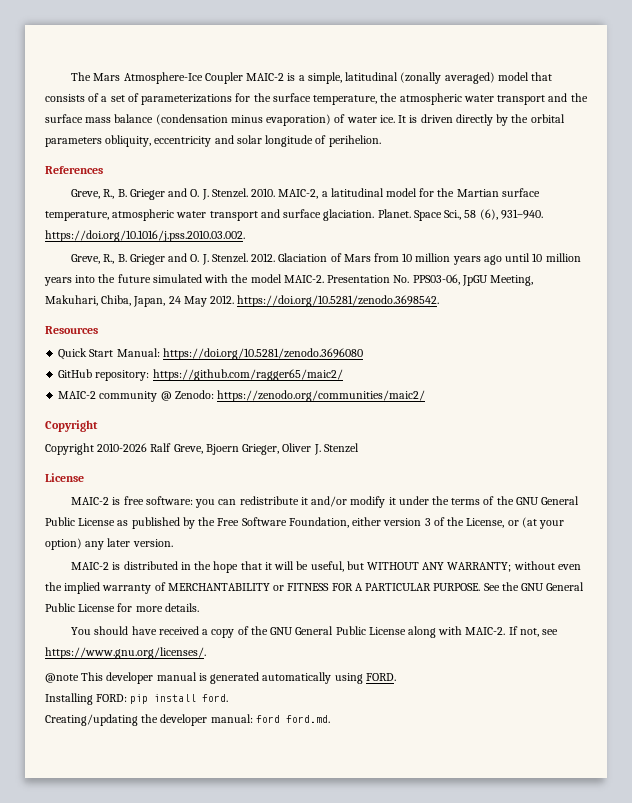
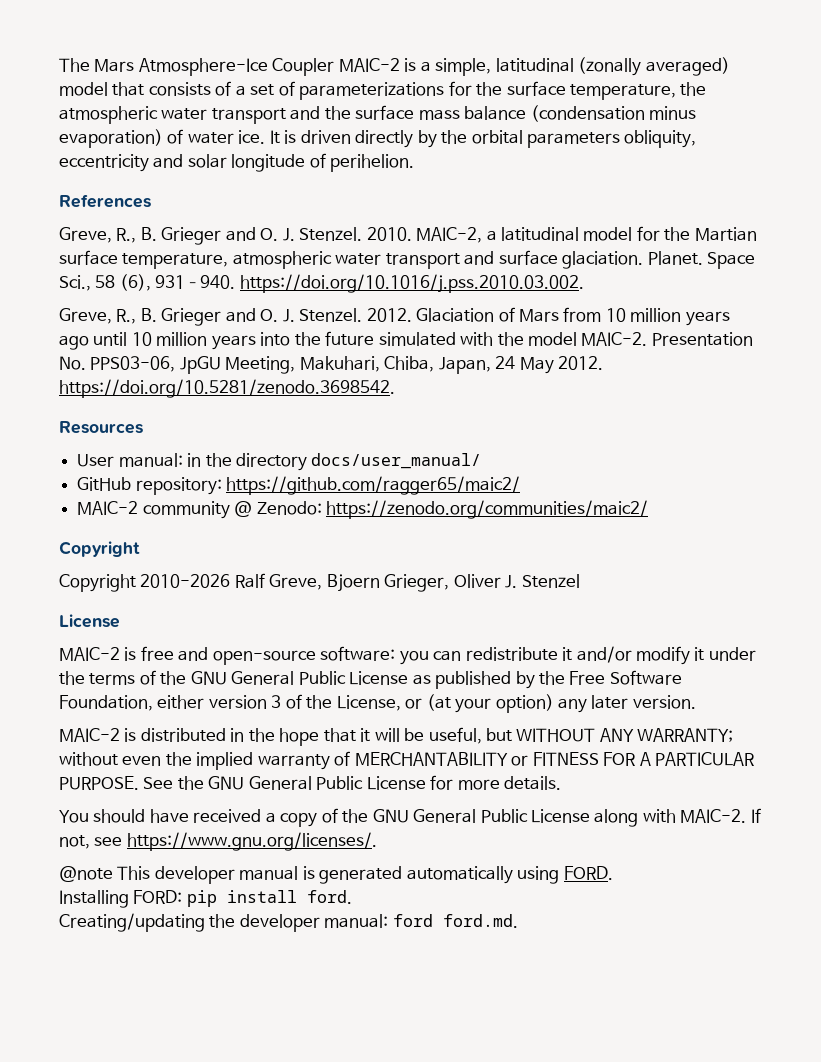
- Quick Start Manual: https://doi.org/10.5281/zenodo.3696080
+ User manual: in the directory docs/user_manual/
- MAIC-2 is free software: you can redistribute it and/or modify it under the terms of the GNU General Public License as published by the Free Software Foundation, either version 3 of the License, or (at your option) any later version.
+ MAIC-2 is free and open-source software: you can redistribute it and/or modify it under the terms of the GNU General Public License as published by the Free Software Foundation, either version 3 of the License, or (at your option) any later version.

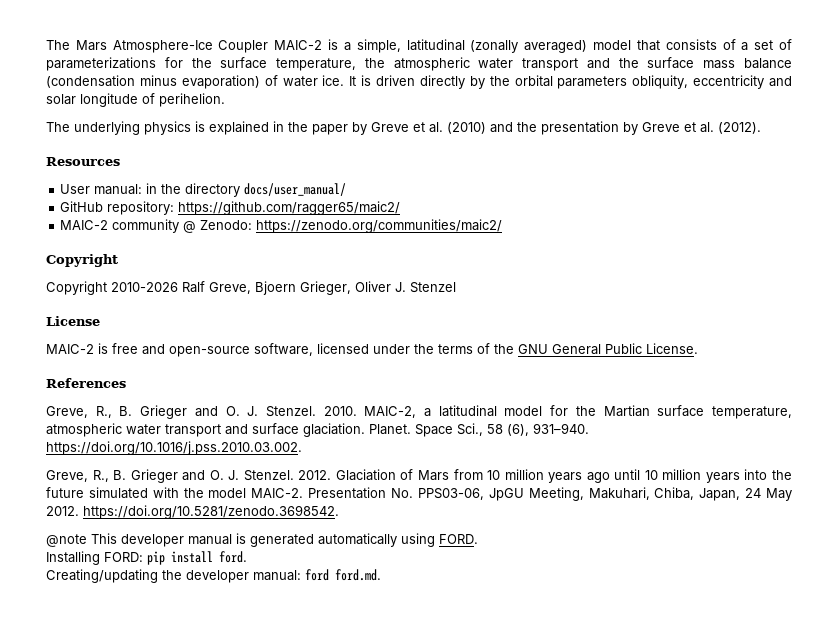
+ The underlying physics is explained in the paper by Greve et al. (2010) and the presentation by Greve et al. (2012).
+ Resources
+ User manual: in the directory docs/user_manual/
+ GitHub repository: https://github.com/ragger65/maic2/
+ MAIC-2 community @ Zenodo: https://zenodo.org/communities/maic2/
+ Copyright
+ Copyright 2010-2026 Ralf Greve, Bjoern Grieger, Oliver J. Stenzel
+ License
+ MAIC-2 is free and open-source software, licensed under the terms of the GNU General Public License.
- Resources
- User manual: in the directory docs/user_manual/
- GitHub repository: https://github.com/ragger65/maic2/
- MAIC-2 community @ Zenodo: https://zenodo.org/communities/maic2/
- Copyright
- Copyright 2010-2026 Ralf Greve, Bjoern Grieger, Oliver J. Stenzel
- License
- MAIC-2 is free and open-source software: you can redistribute it and/or modify it under the terms of the GNU General Public License as published by the Free Software Foundation, either version 3 of the License, or (at your option) any later version.
- MAIC-2 is distributed in the hope that it will be useful, but WITHOUT ANY WARRANTY; without even the implied warranty of MERCHANTABILITY or FITNESS FOR A PARTICULAR PURPOSE. See the GNU General Public License for more details.
- You should have received a copy of the GNU General Public License along with MAIC-2. If not, see https://www.gnu.org/licenses/.

